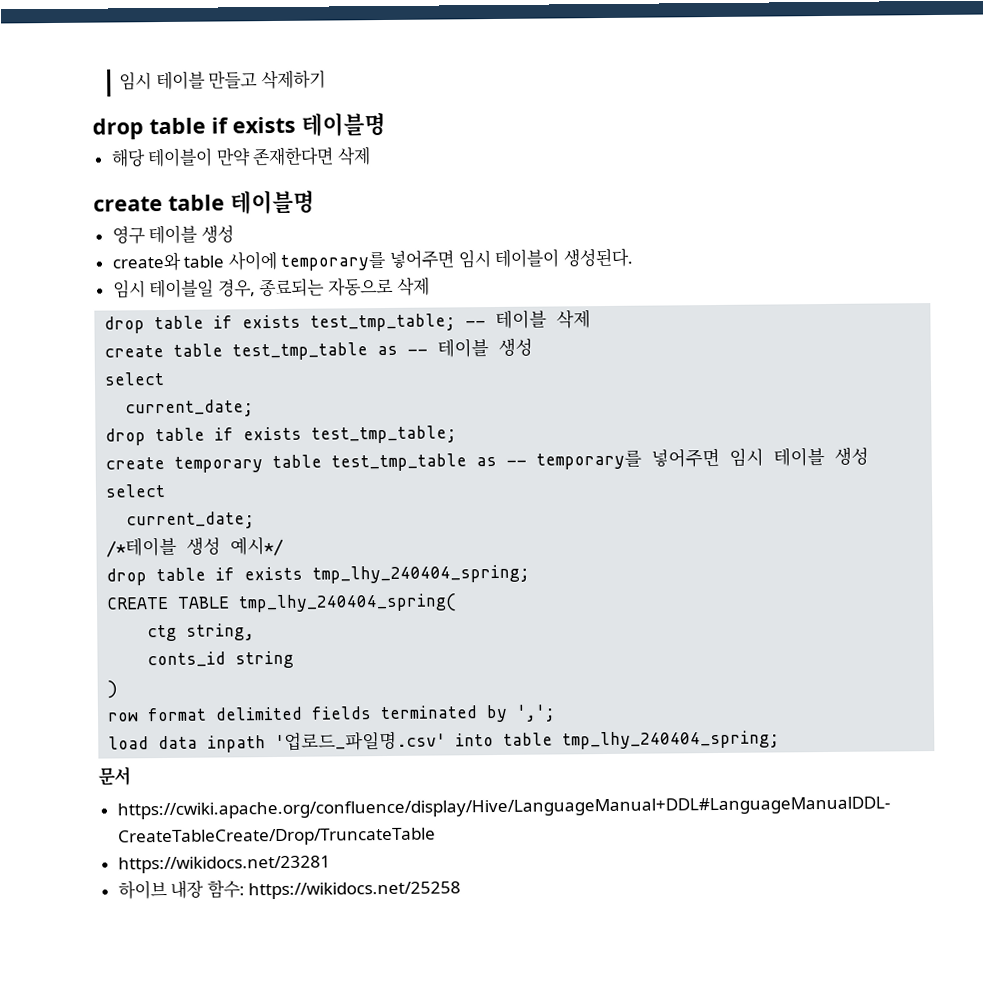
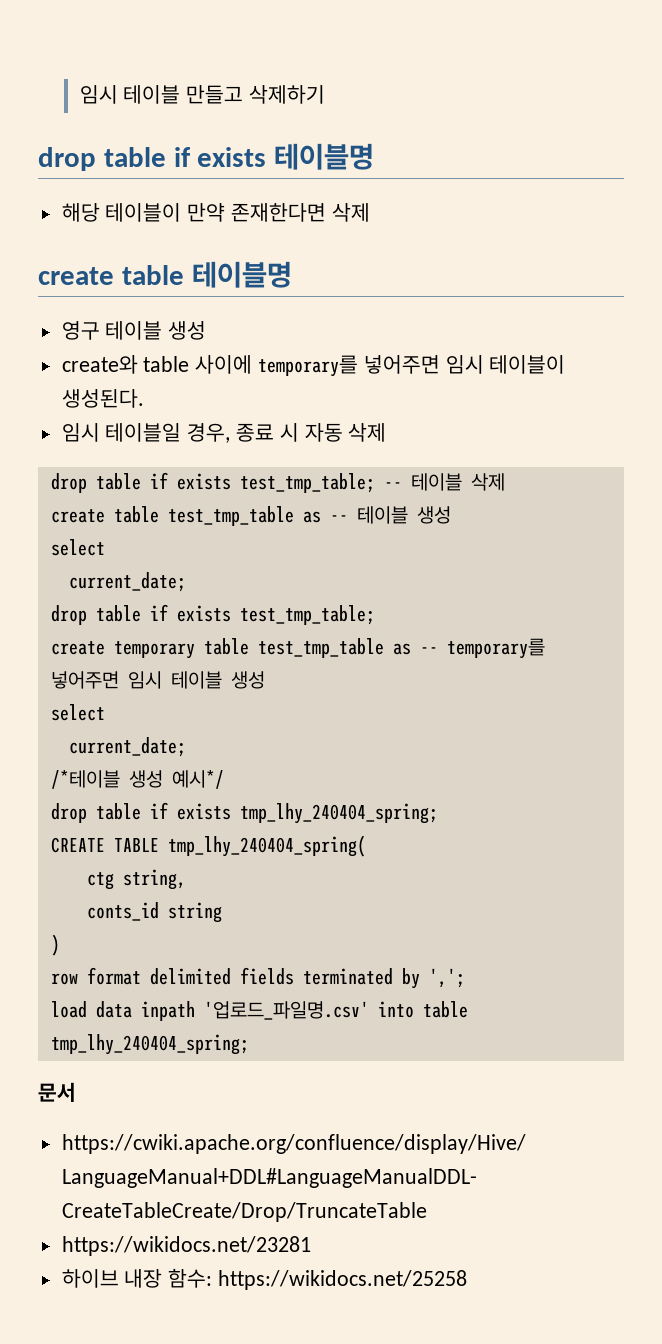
- 임시 테이블일 경우, 종료되는 자동으로 삭제
+ 임시 테이블일 경우, 종료 시 자동 삭제

